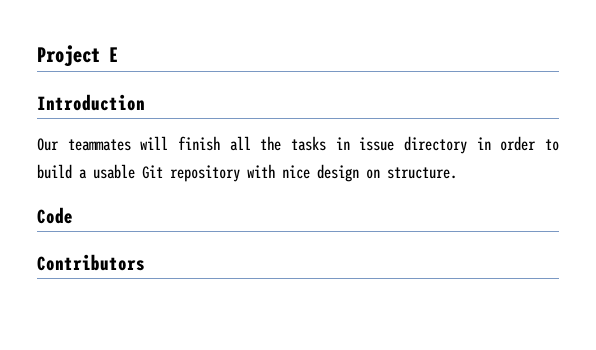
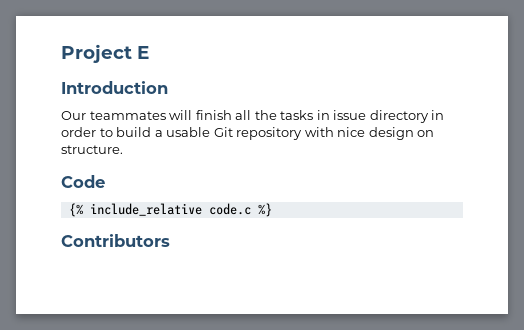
+ {% include_relative code.c %}

